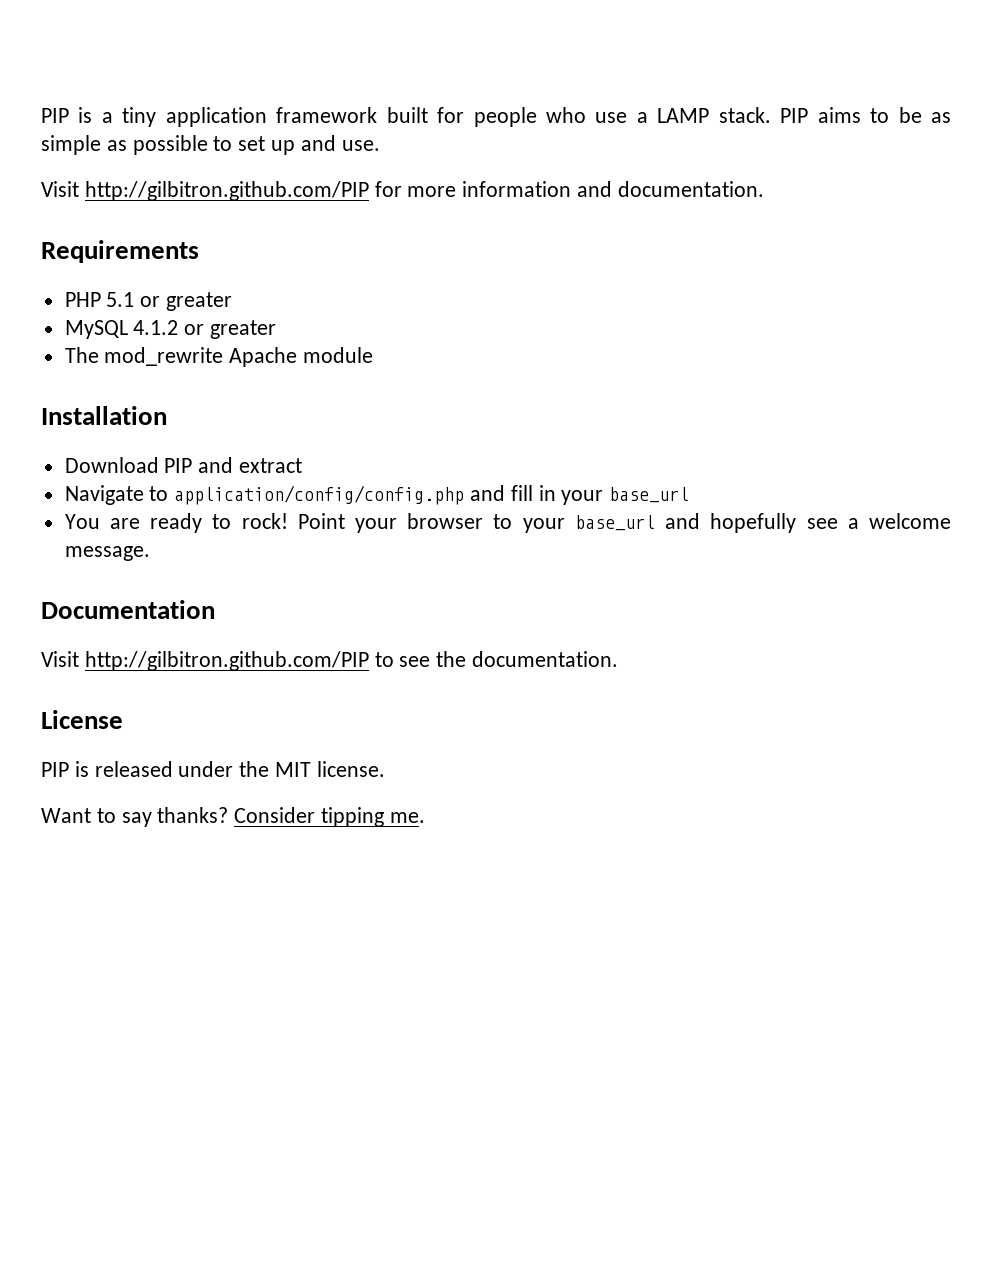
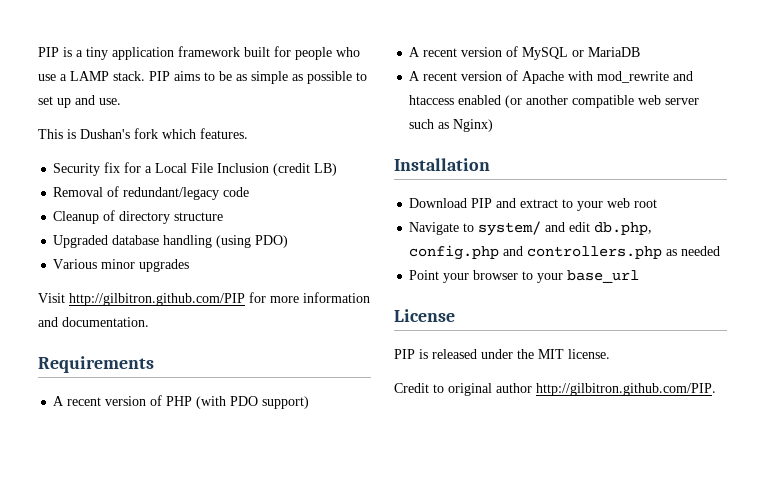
+ This is Dushan's fork which features.
+ Security fix for a Local File Inclusion (credit LB)
+ Removal of redundant/legacy code
+ Cleanup of directory structure
+ Upgraded database handling (using PDO)
+ Various minor upgrades
- PHP 5.1 or greater
- MySQL 4.1.2 or greater
- The mod_rewrite Apache module
+ A recent version of PHP (with PDO support)
+ A recent version of MySQL or MariaDB
+ A recent version of Apache with mod_rewrite and htaccess enabled (or another compatible web server such as Nginx)
- Download PIP and extract
- Navigate to application/config/config.php and fill in your base_url
- You are ready to rock! Point your browser to your base_url and hopefully see a welcome message.
- Documentation
- Visit http://gilbitron.github.com/PIP to see the documentation.
+ Download PIP and extract to your web root
+ Navigate to system/ and edit db.php, config.php and controllers.php as needed
+ Point your browser to your base_url
- Want to say thanks? Consider tipping me.
+ Credit to original author http://gilbitron.github.com/PIP.

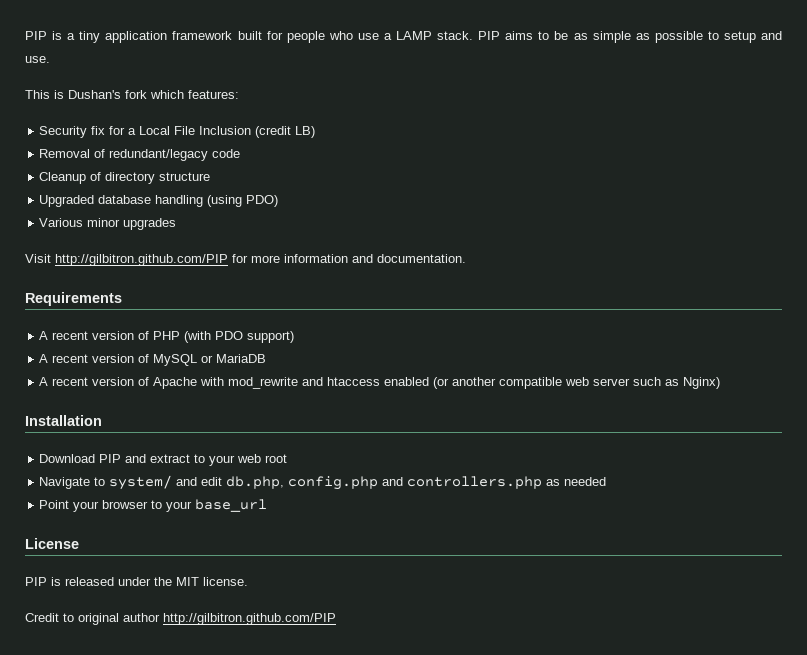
- PIP aims to be as simple as possible to set up and use.
+ PIP aims to be as simple as possible to setup and use.
- This is Dushan's fork which features.
+ This is Dushan's fork which features:
- Credit to original author http://gilbitron.github.com/PIP.
+ Credit to original author http://gilbitron.github.com/PIP

